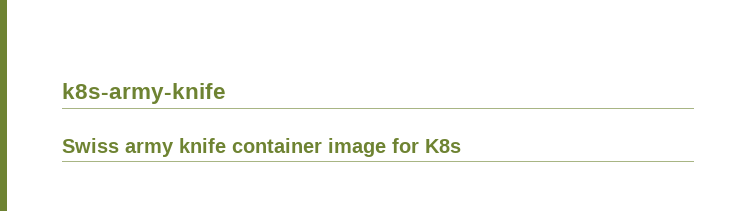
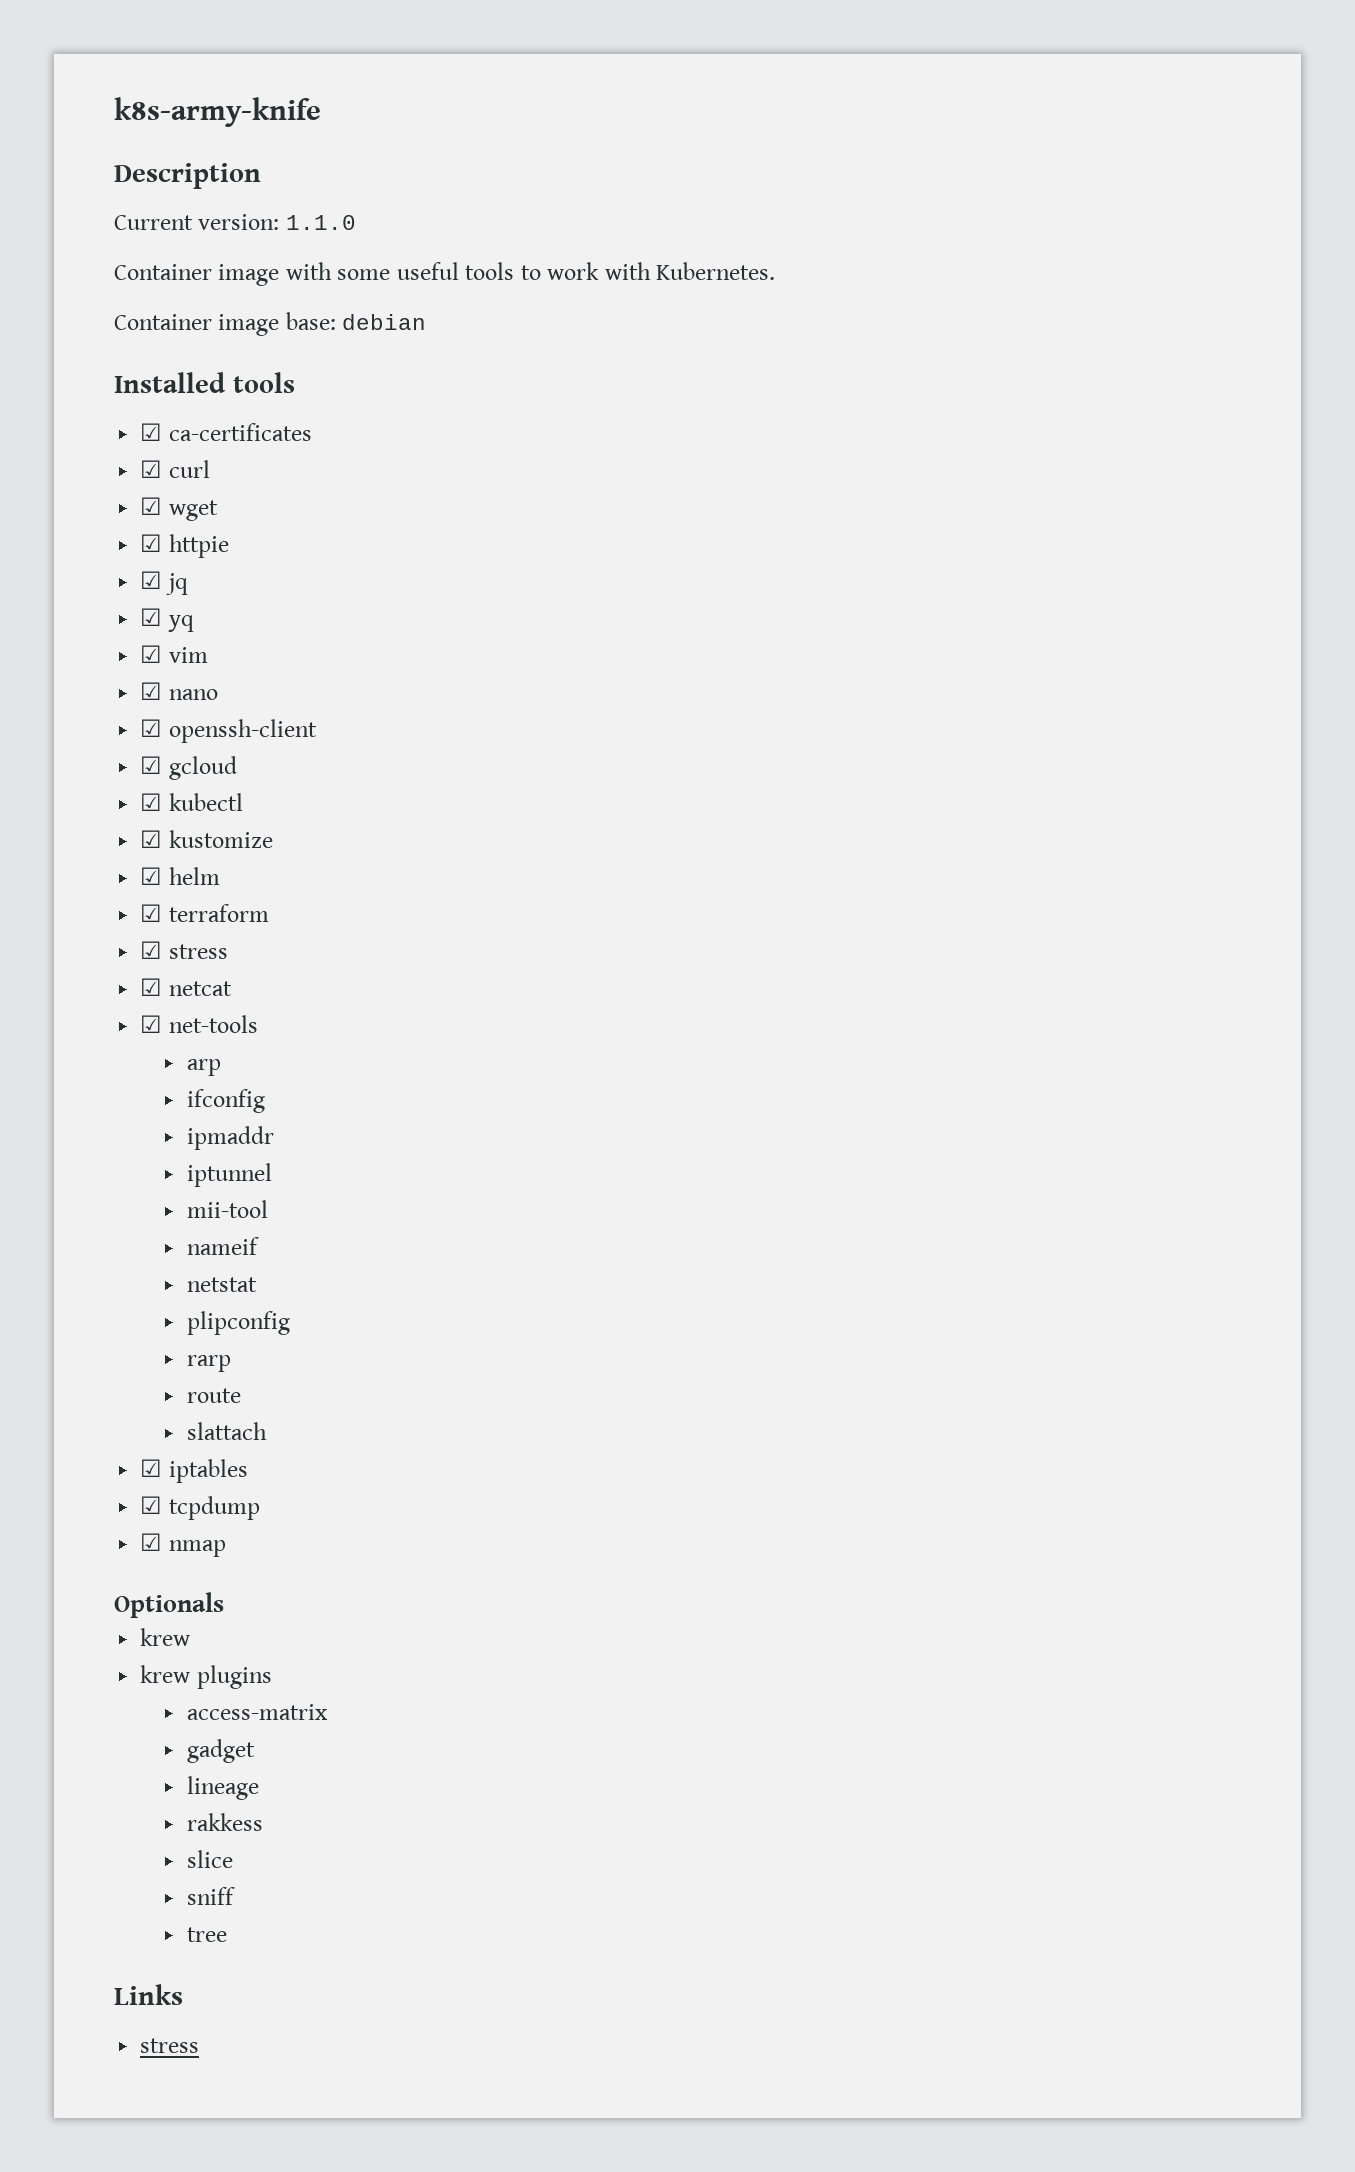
- Swiss army knife container image for K8s
+ Description
+ Current version: 1.1.0
+ Container image with some useful tools to work with Kubernetes.
+ Container image base: debian
+ Installed tools
+ ☑ ca-certificates
+ ☑ curl
+ ☑ wget
+ ☑ httpie
+ ☑ jq
+ ☑ yq
+ ☑ vim
+ ☑ nano
+ ☑ openssh-client
+ ☑ gcloud
+ ☑ kubectl
+ ☑ kustomize
+ ☑ helm
+ ☑ terraform
+ ☑ stress
+ ☑ netcat
+ ☑ net-tools
+ arp
+ ifconfig
+ ipmaddr
+ iptunnel
+ mii-tool
+ nameif
+ netstat
+ plipconfig
+ rarp
+ route
+ slattach
+ ☑ iptables
+ ☑ tcpdump
+ ☑ nmap
+ Optionals
+ krew
+ krew plugins
+ access-matrix
+ gadget
+ lineage
+ rakkess
+ slice
+ sniff
+ tree
+ Links
+ stress

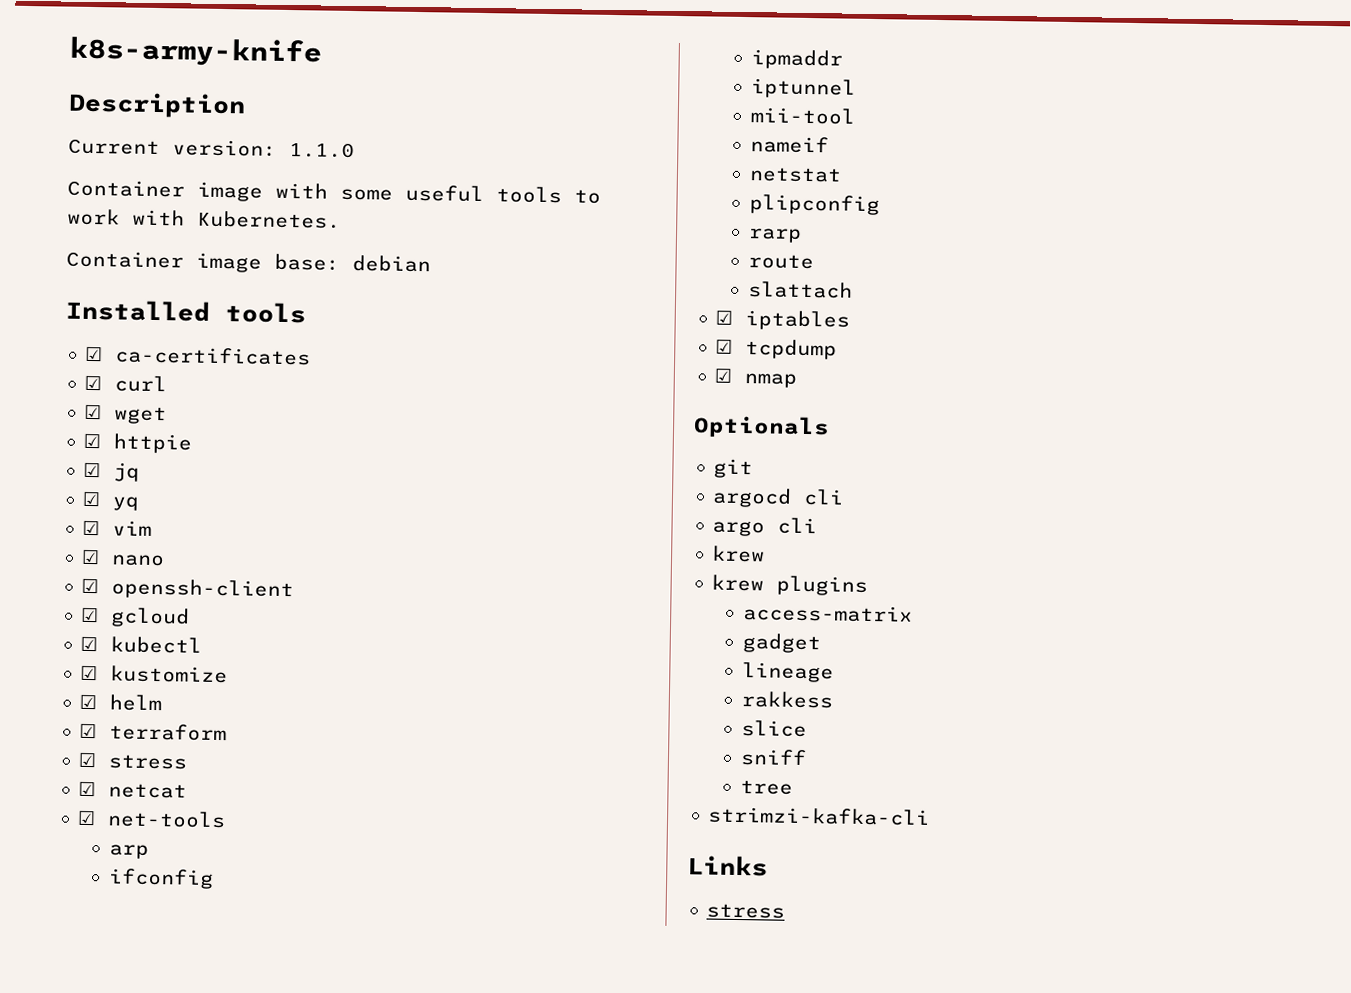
+ git
+ argocd cli
+ argo cli
+ strimzi-kafka-cli

